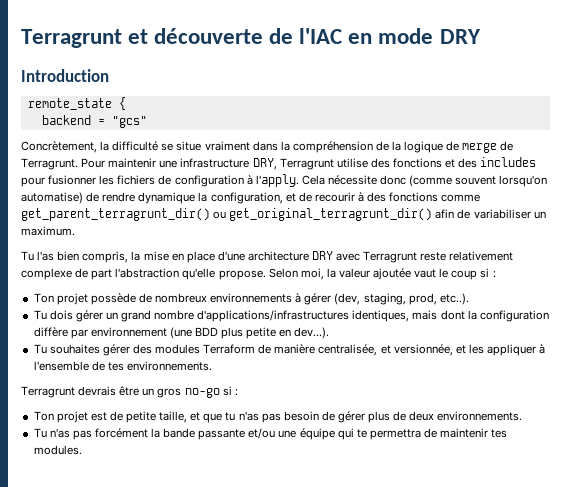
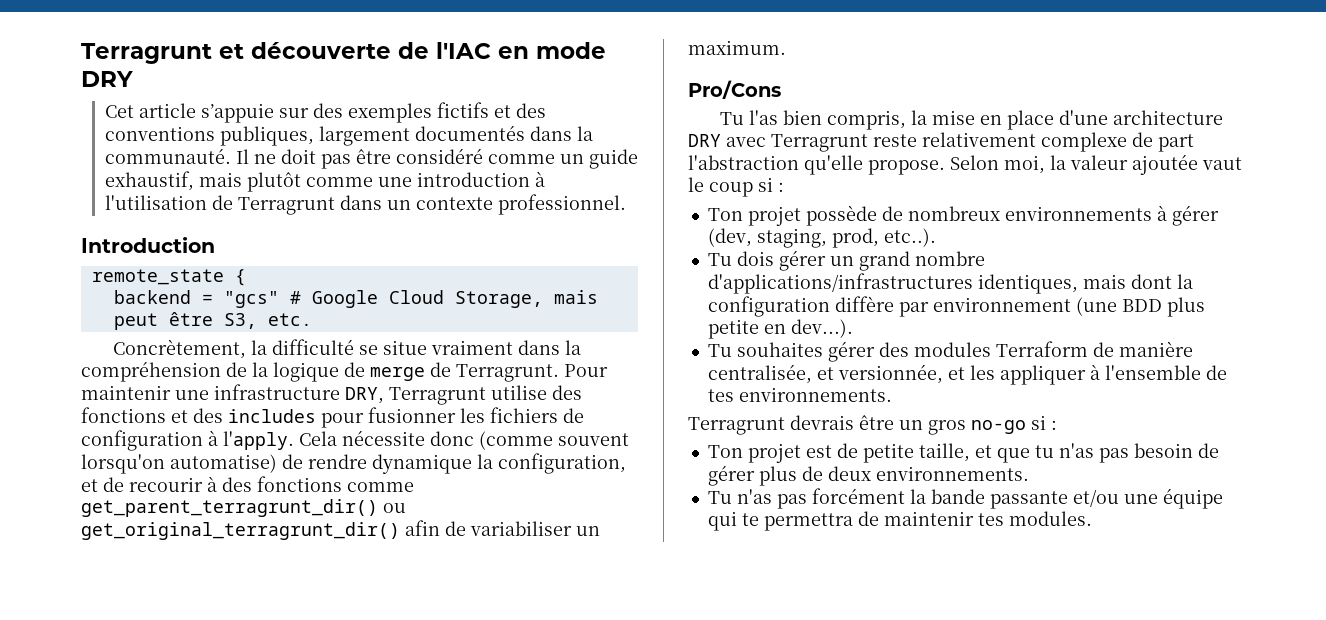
+ Cet article s’appuie sur des exemples fictifs et des conventions publiques, largement documentés dans la communauté. Il ne doit pas être considéré comme un guide exhaustif, mais plutôt comme une introduction à l'utilisation de Terragrunt dans un contexte professionnel.
- backend = "gcs"
+ backend = "gcs" # Google Cloud Storage, mais peut être S3, etc.
+ Pro/Cons

